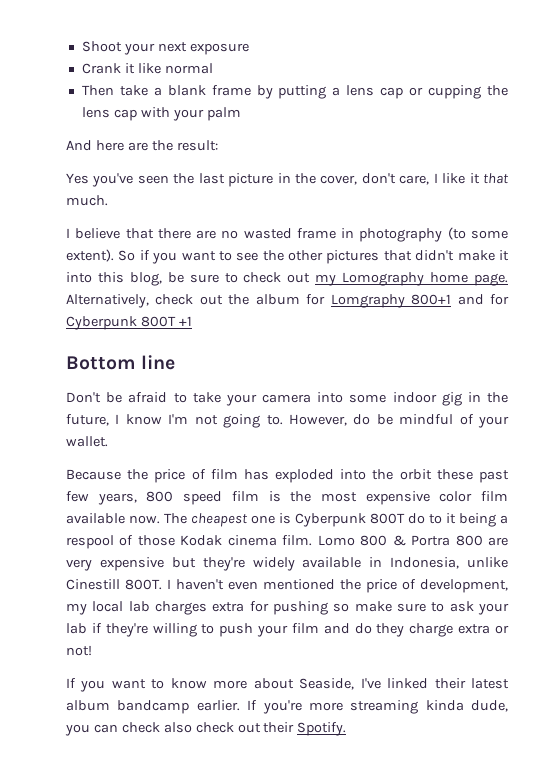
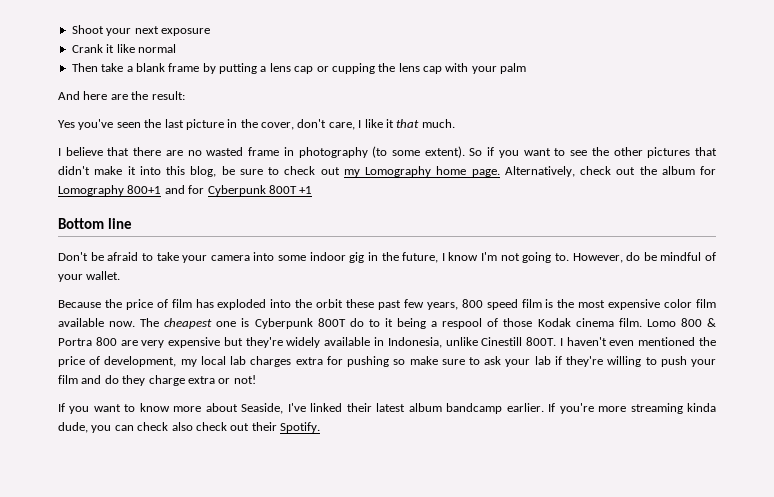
- Alternatively, check out the album for Lomgraphy 800+1 and for Cyberpunk 800T +1
+ Alternatively, check out the album for Lomography 800+1 and for Cyberpunk 800T +1

